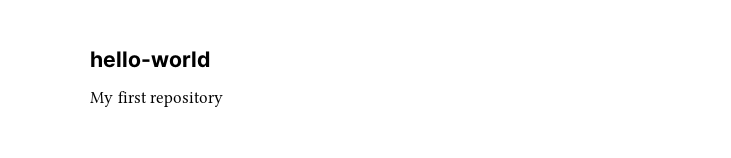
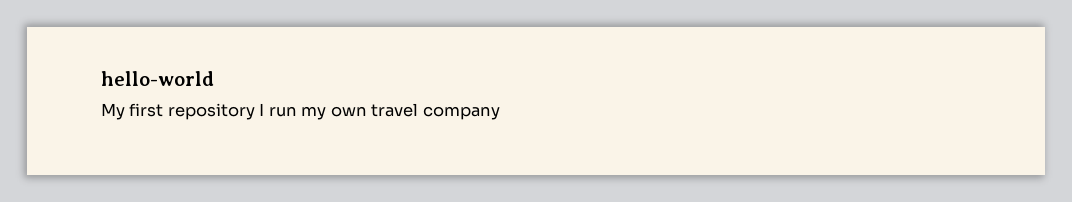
- My first repository
+ My first repository I run my own travel company

